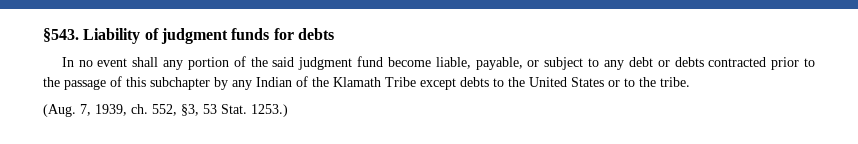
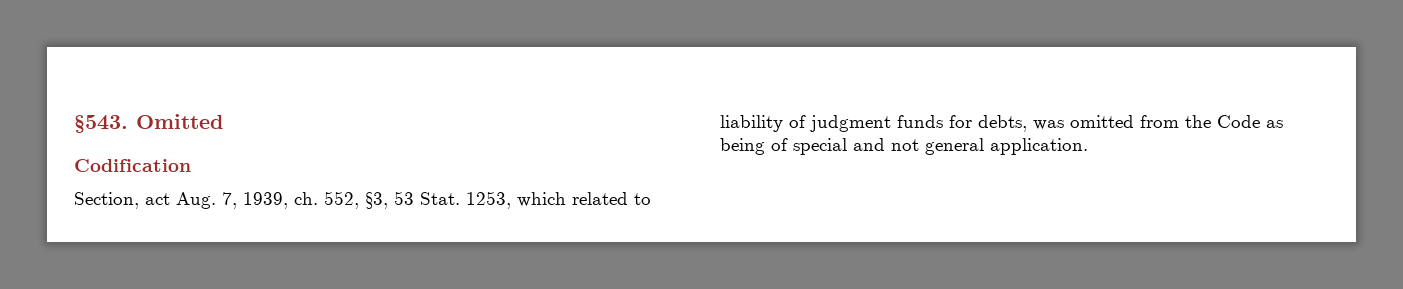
- Liability of judgment funds for debts
- In no event shall any portion of the said judgment fund become liable, payable, or subject to any debt or debts contracted prior to the passage of this subchapter by any Indian of the Klamath Tribe except debts to the United States or to the tribe.
- (Aug. 7, 1939, ch. 552, §3, 53 Stat.
+ Omitted
+ Codification
+ Section, act Aug. 7, 1939, ch. 552, §3, 53 Stat.
- 1253.)
+ 1253, which related to liability of judgment funds for debts, was omitted from the Code as being of special and not general application.

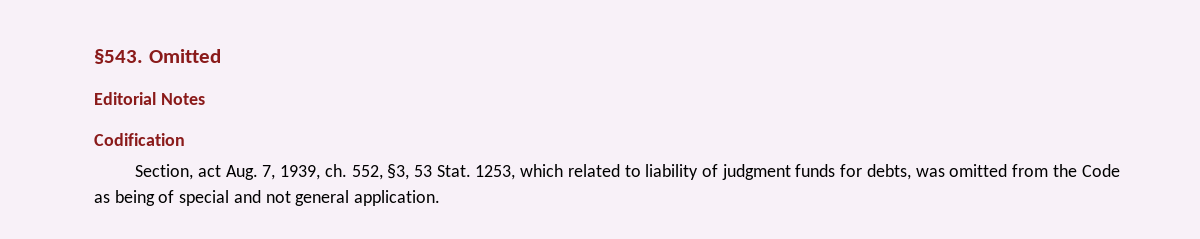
+ Editorial Notes

